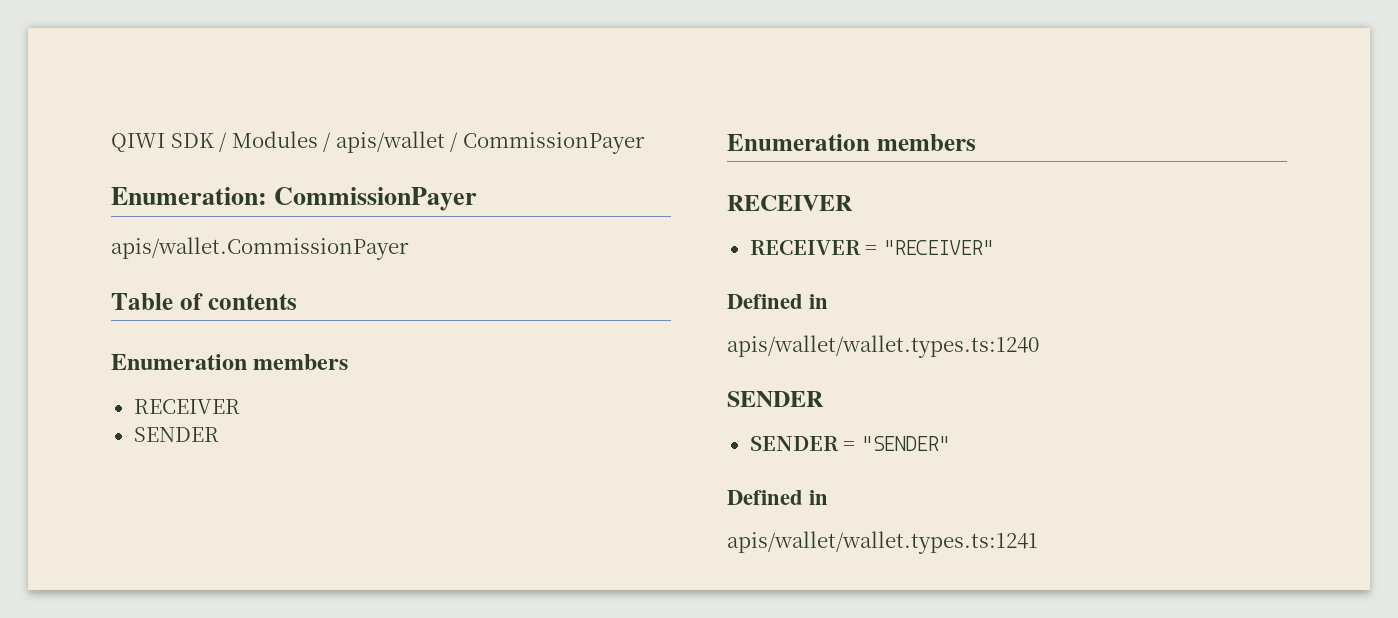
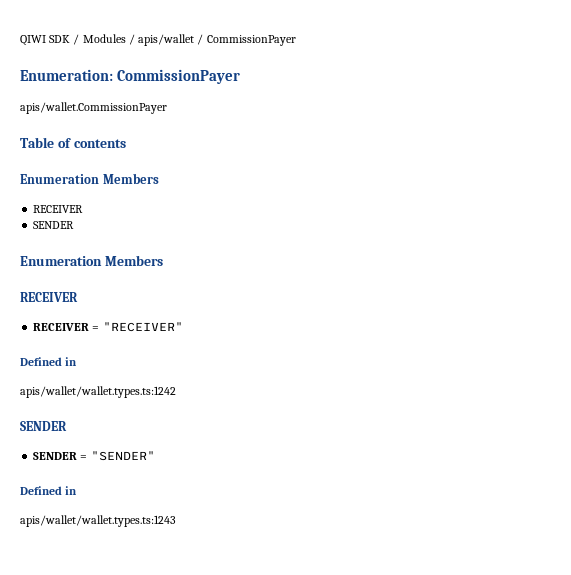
  Table of contents
- Enumeration members
+ Enumeration Members
  RECEIVER
  SENDER
- Enumeration members
+ Enumeration Members
- apis/wallet/wallet.types.ts:1240
+ apis/wallet/wallet.types.ts:1242
- apis/wallet/wallet.types.ts:1241
+ apis/wallet/wallet.types.ts:1243

